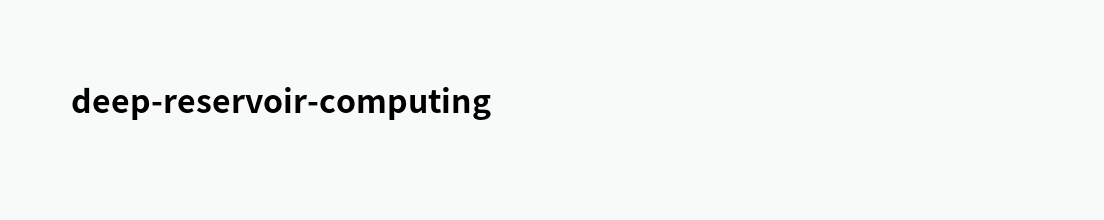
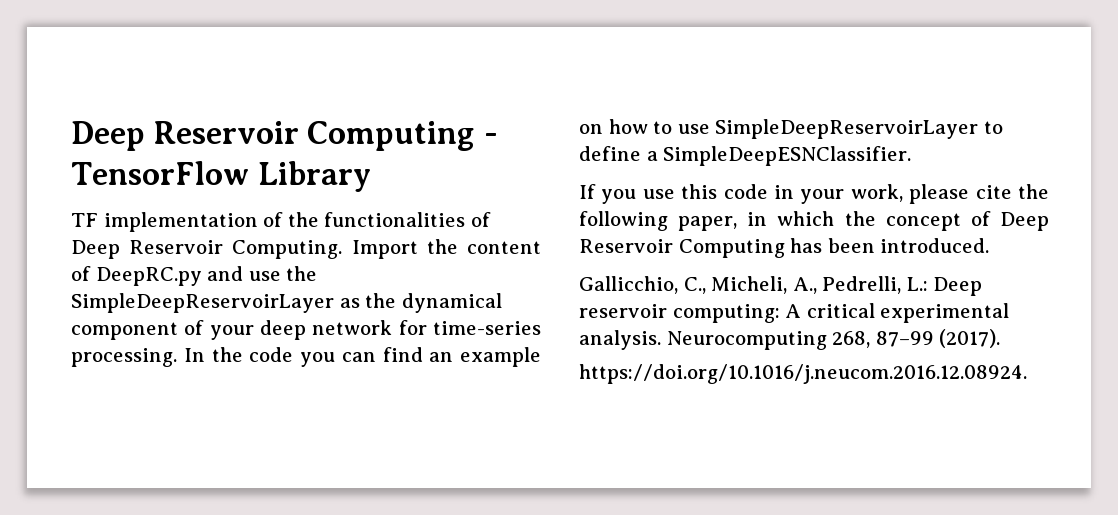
- deep-reservoir-computing
+ Deep Reservoir Computing - TensorFlow Library
+ TF implementation of the functionalities of Deep Reservoir Computing. Import the content of DeepRC.py and use the SimpleDeepReservoirLayer as the dynamical component of your deep network for time-series processing. In the code you can find an example on how to use SimpleDeepReservoirLayer to define a SimpleDeepESNClassifier.
+ If you use this code in your work, please cite the following paper, in which the concept of Deep Reservoir Computing has been introduced.
+ Gallicchio, C., Micheli, A., Pedrelli, L.: Deep reservoir computing: A critical experimental analysis. Neurocomputing 268, 87–99 (2017).
+ https://doi.org/10.1016/j.neucom.2016.12.08924.

